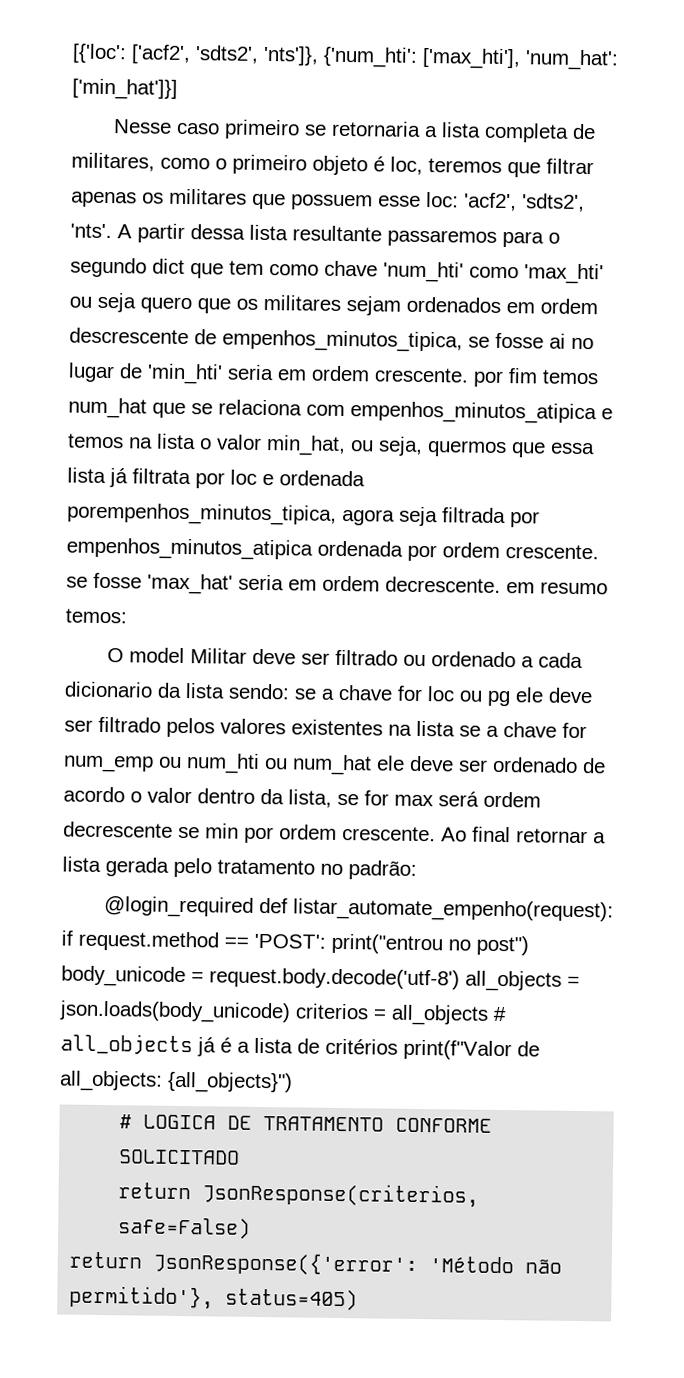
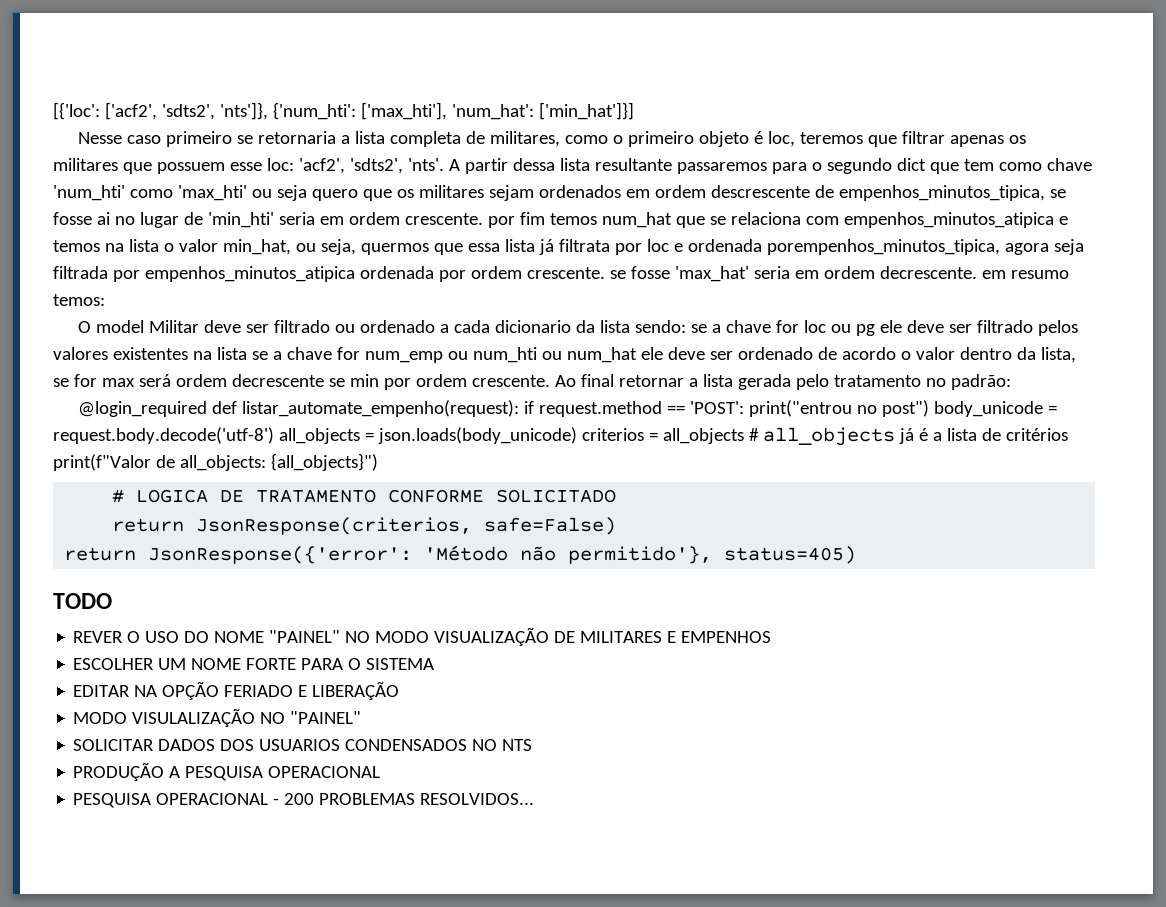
+ TODO
+ REVER O USO DO NOME "PAINEL" NO MODO VISUALIZAÇÃO DE MILITARES E EMPENHOS
+ ESCOLHER UM NOME FORTE PARA O SISTEMA
+ EDITAR NA OPÇÃO FERIADO E LIBERAÇÃO
+ MODO VISULALIZAÇÃO NO "PAINEL"
+ SOLICITAR DADOS DOS USUARIOS CONDENSADOS NO NTS
+ PRODUÇÃO A PESQUISA OPERACIONAL
+ PESQUISA OPERACIONAL - 200 PROBLEMAS RESOLVIDOS...

